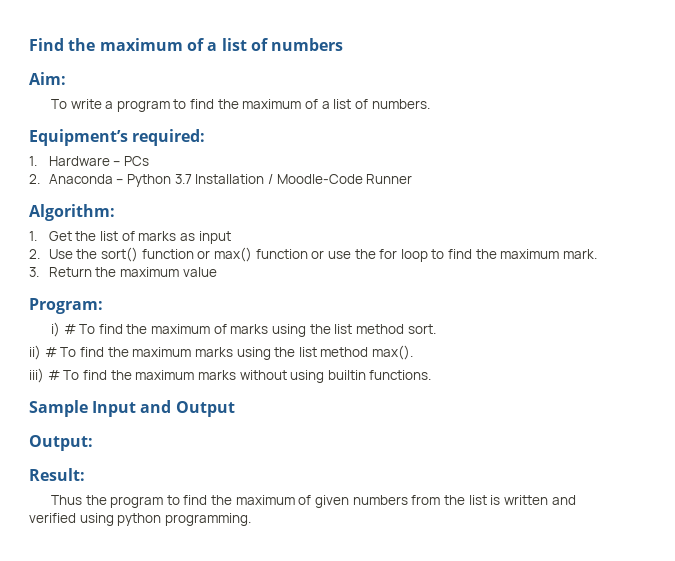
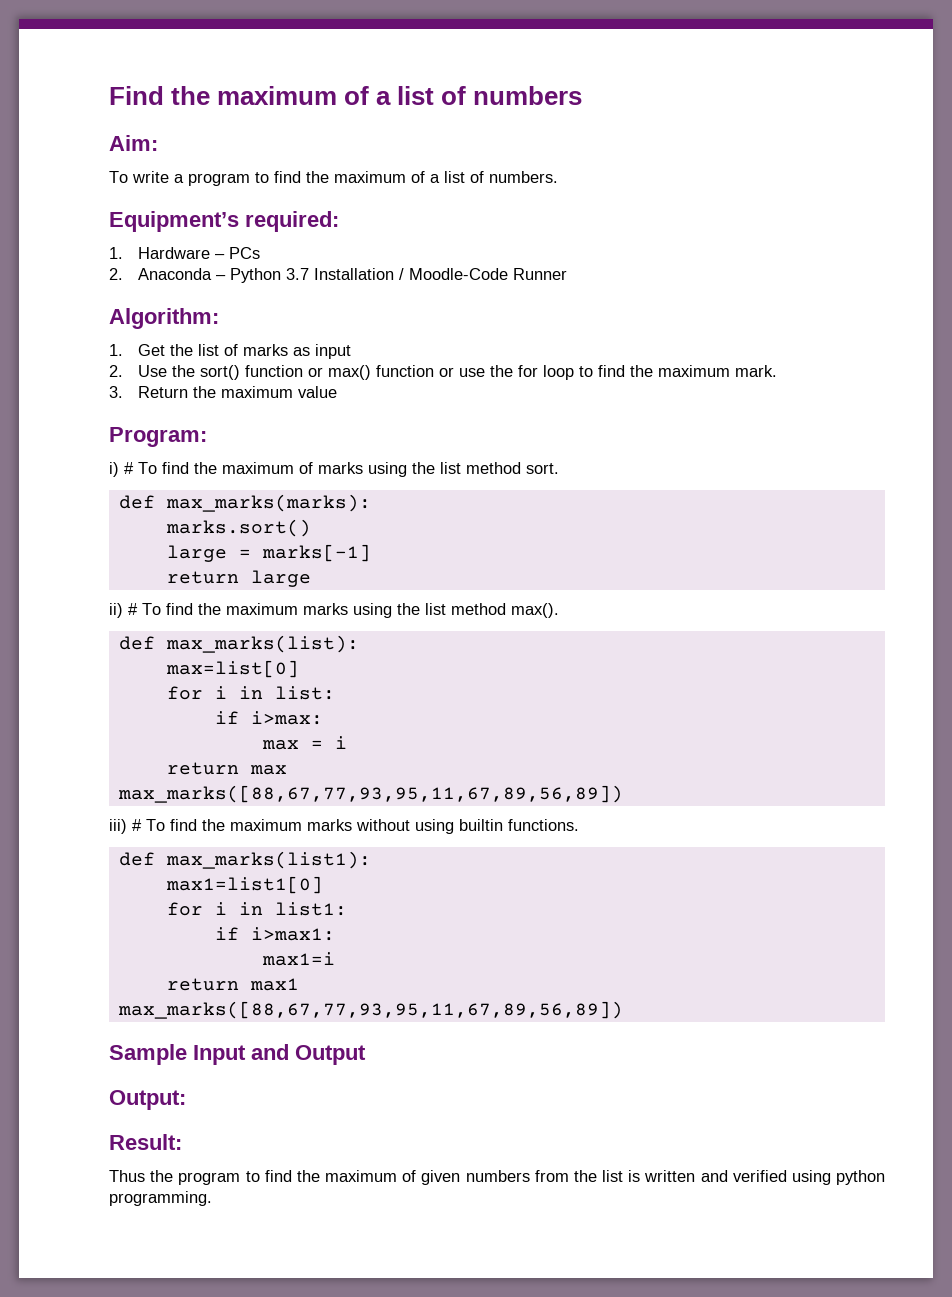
+ def max_marks(marks):
+ marks.sort()
+ large = marks[-1]
+ return large
+ def max_marks(list):
+ max=list[0]
+ for i in list:
+ if i>max:
+ max = i
+ return max
+ max_marks([88,67,77,93,95,11,67,89,56,89])
+ def max_marks(list1):
+ max1=list1[0]
+ for i in list1:
+ if i>max1:
+ max1=i
+ return max1
+ max_marks([88,67,77,93,95,11,67,89,56,89])

